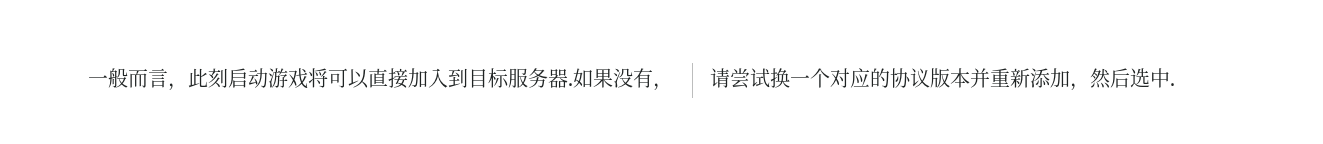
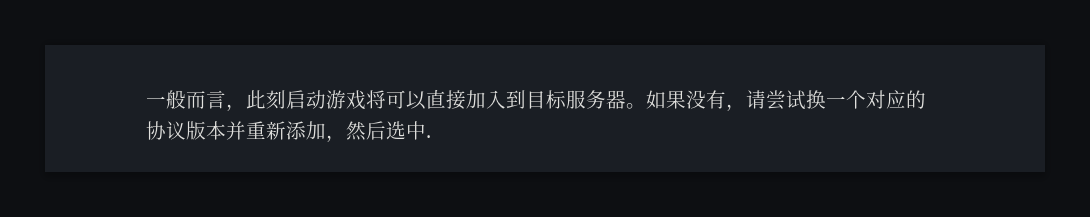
- 一般而言，此刻启动游戏将可以直接加入到目标服务器.
+ 一般而言，此刻启动游戏将可以直接加入到目标服务器。

